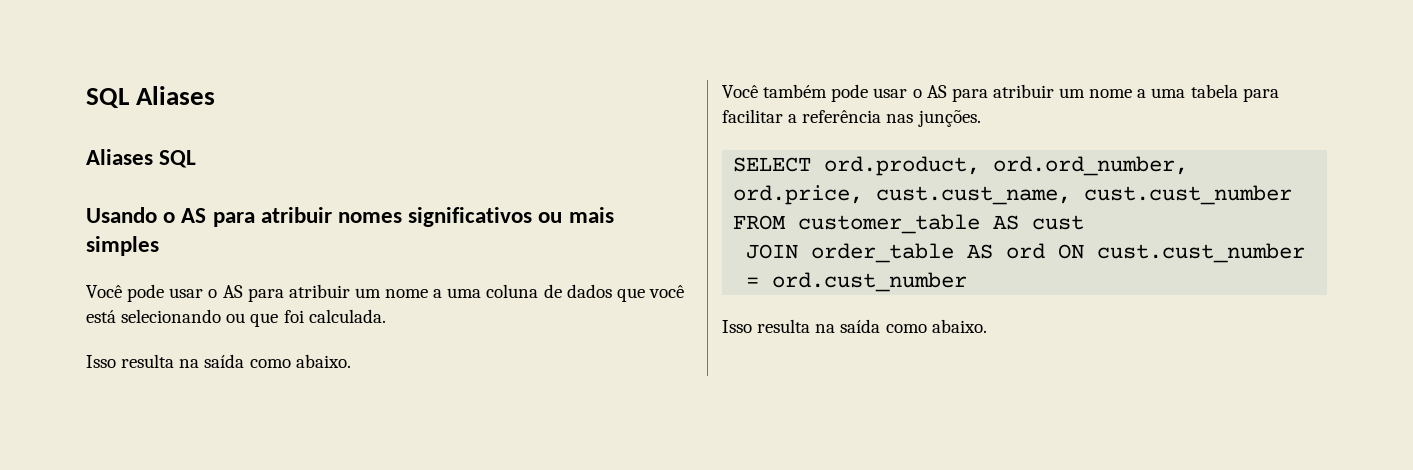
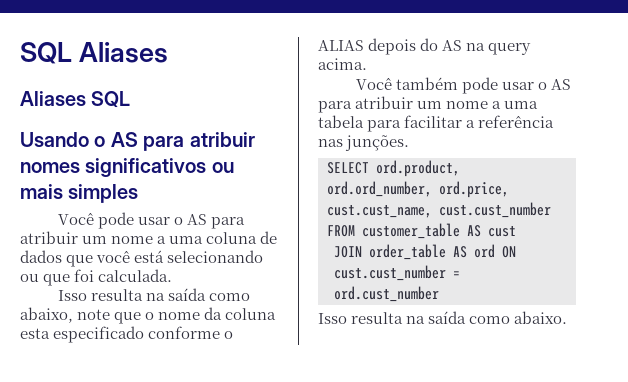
  Você pode usar o AS para atribuir um nome a uma coluna de dados que você está selecionando ou que foi calculada.
- Isso resulta na saída como abaixo.
+ Isso resulta na saída como abaixo, note que o nome da coluna esta especificado conforme o ALIAS depois do AS na query acima.

